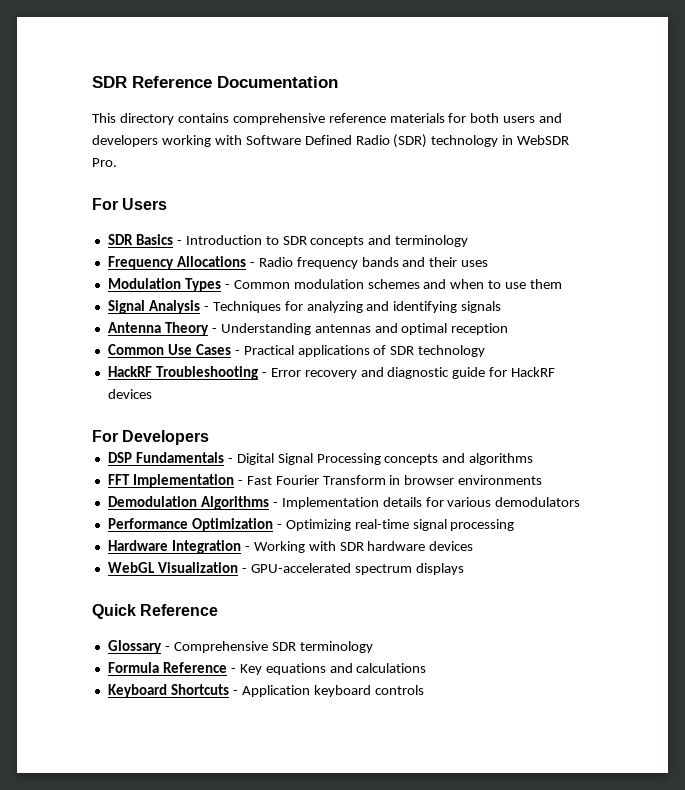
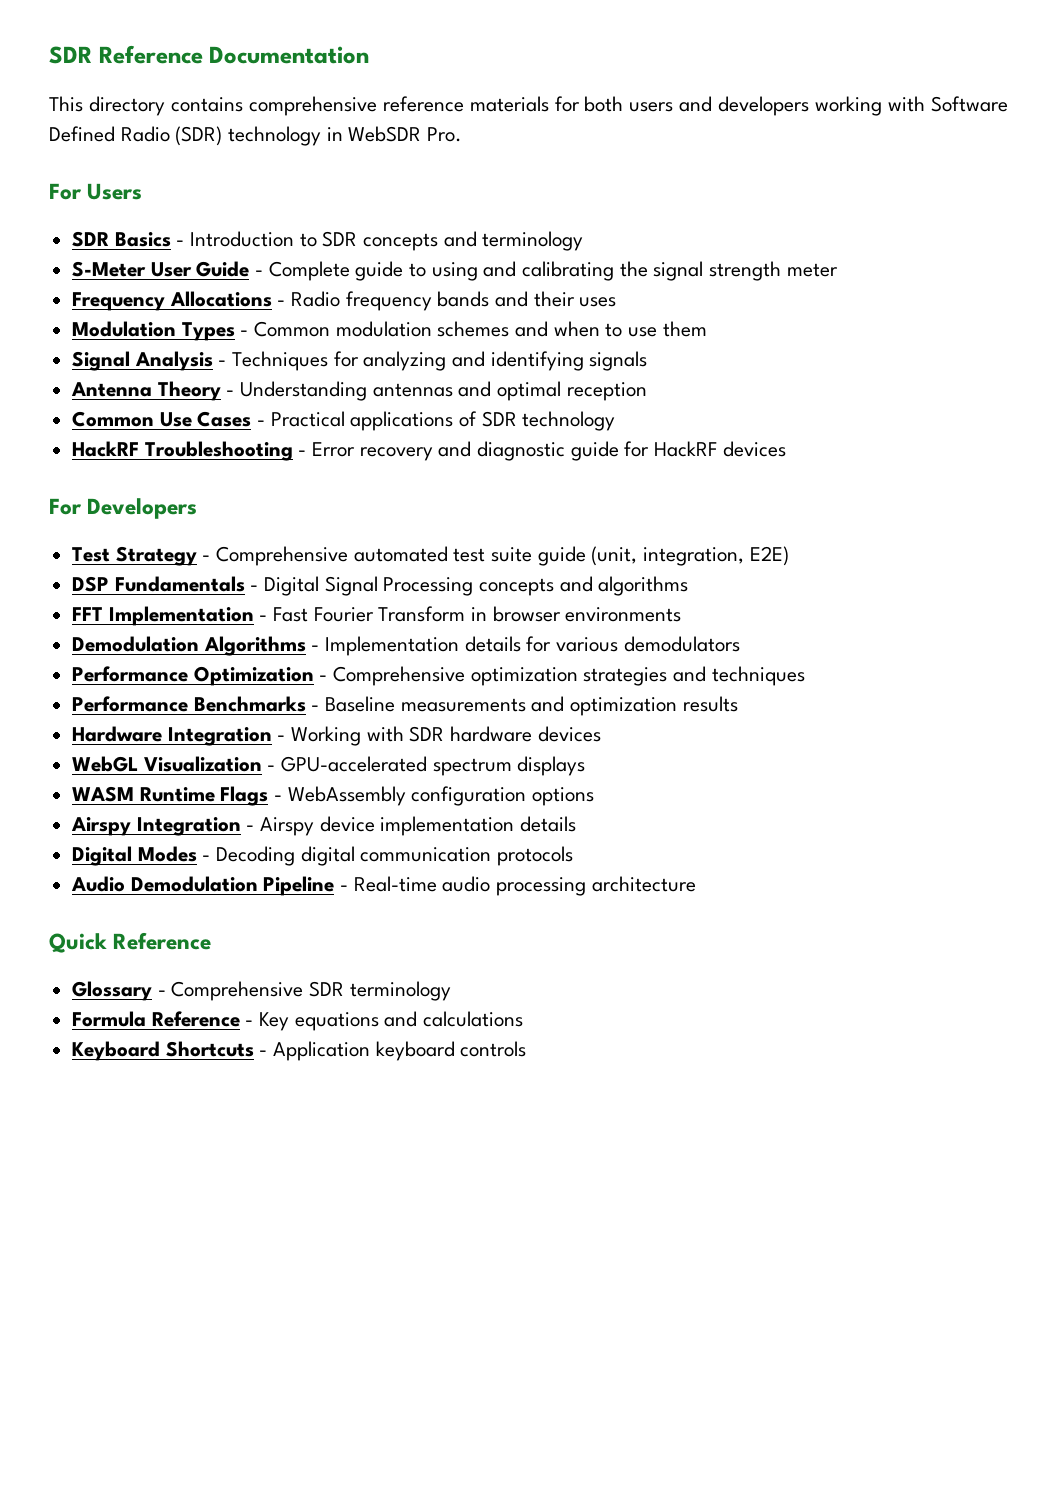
+ S-Meter User Guide - Complete guide to using and calibrating the signal strength meter
+ Test Strategy - Comprehensive automated test suite guide (unit, integration, E2E)
- Performance Optimization - Optimizing real-time signal processing
+ Performance Optimization - Comprehensive optimization strategies and techniques
+ Performance Benchmarks - Baseline measurements and optimization results
+ WASM Runtime Flags - WebAssembly configuration options
+ Airspy Integration - Airspy device implementation details
+ Digital Modes - Decoding digital communication protocols
+ Audio Demodulation Pipeline - Real-time audio processing architecture

